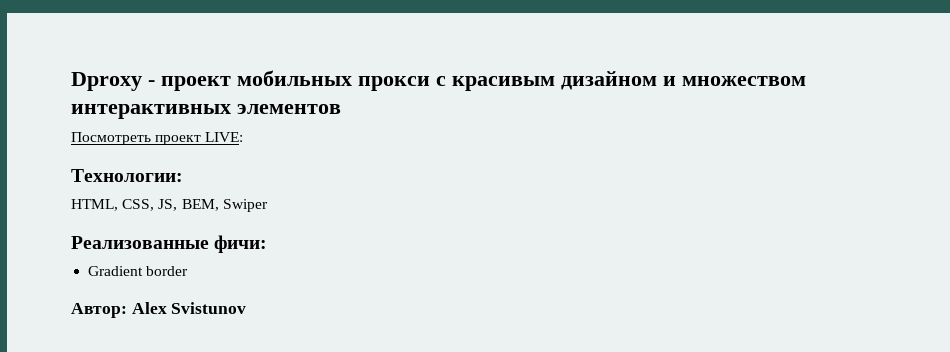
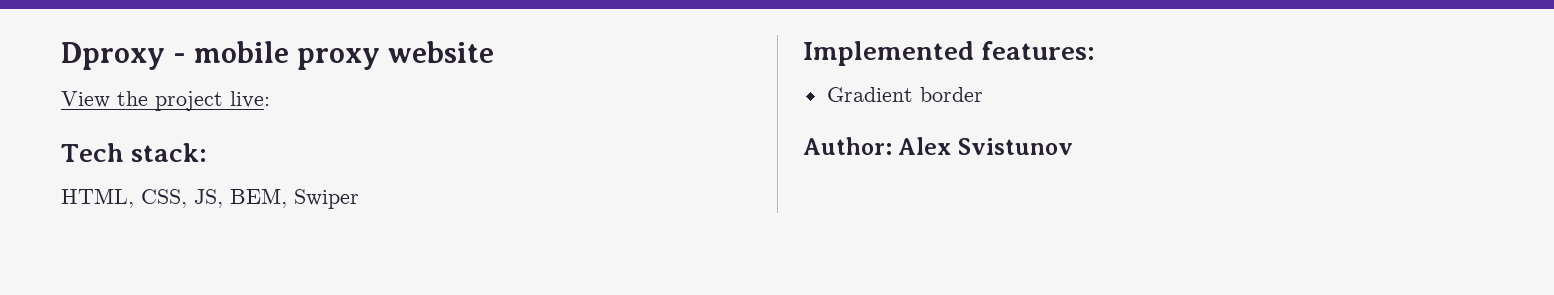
- Dproxy - проект мобильных прокси с красивым дизайном и множеством интерактивных элементов
- Посмотреть проект LIVE:
- Технологии:
+ Dproxy - mobile proxy website
+ View the project live:
+ Tech stack:
- Реализованные фичи:
+ Implemented features:
- Автор: Alex Svistunov
+ Author: Alex Svistunov

